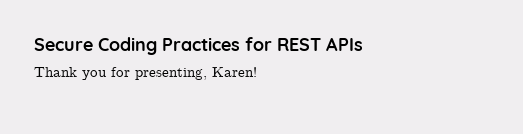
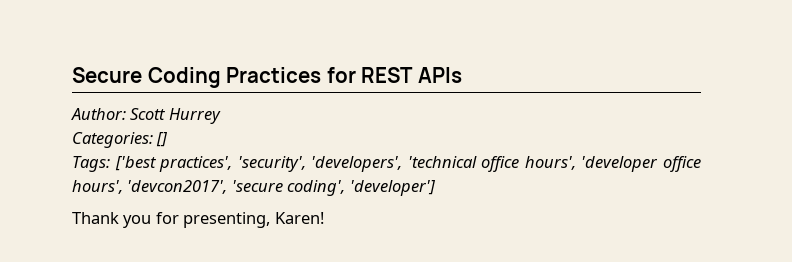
+ Author: Scott Hurrey
+ Categories: []
+ Tags: ['best practices', 'security', 'developers', 'technical office hours', 'developer office hours', 'devcon2017', 'secure coding', 'developer']

